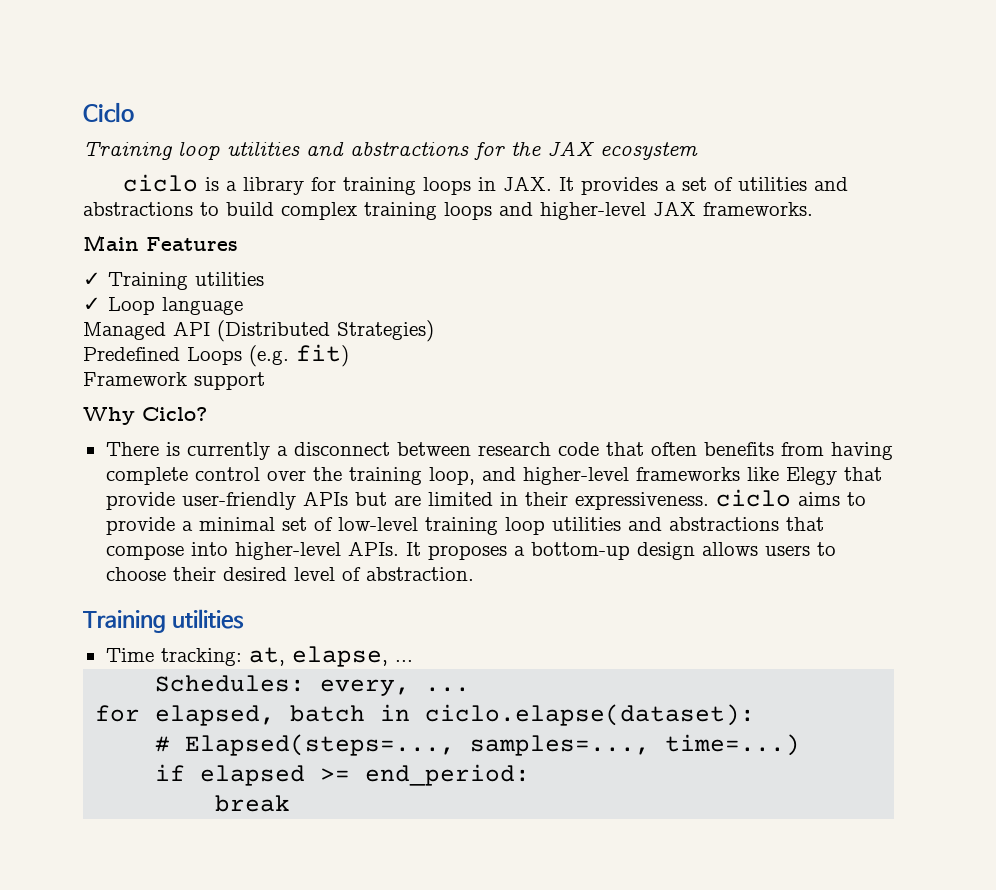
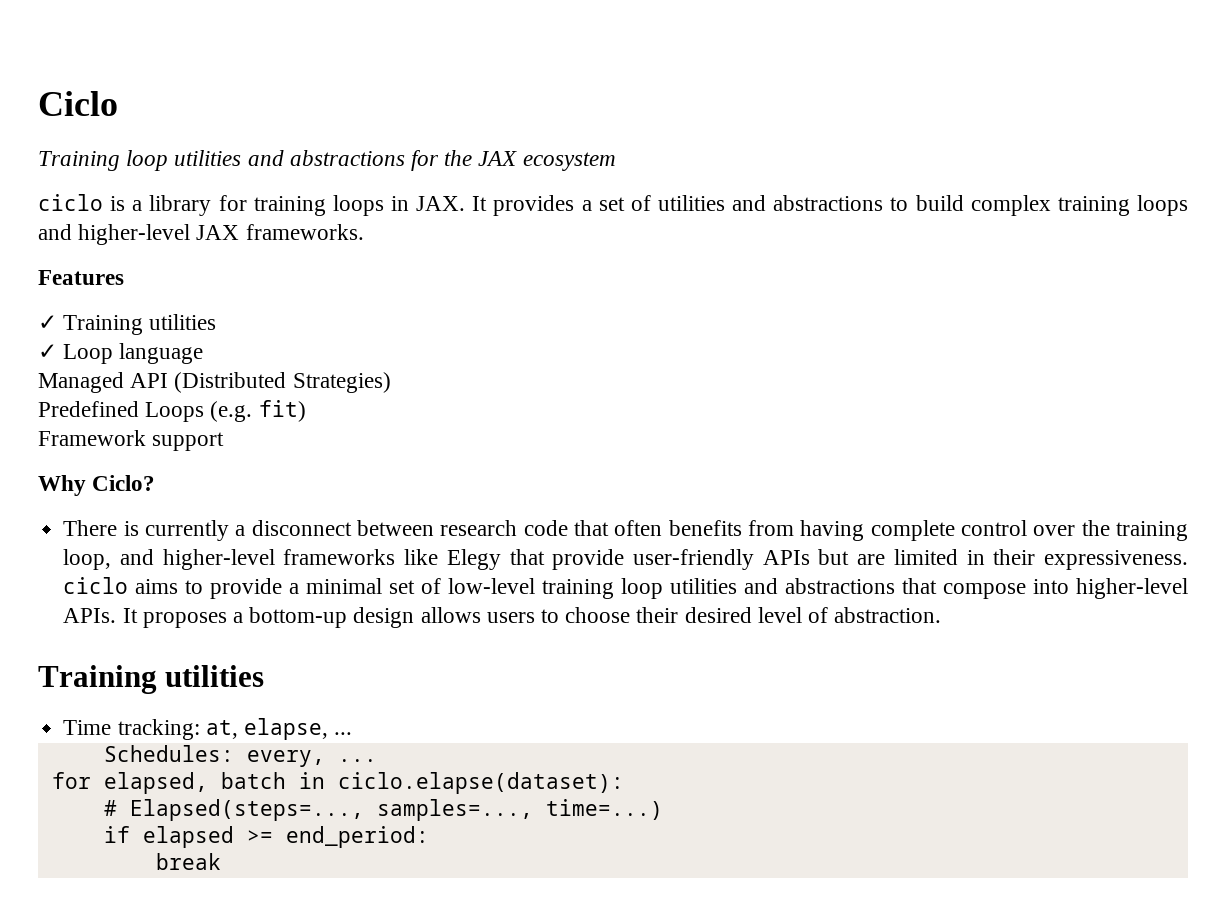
- Main Features
+ Features

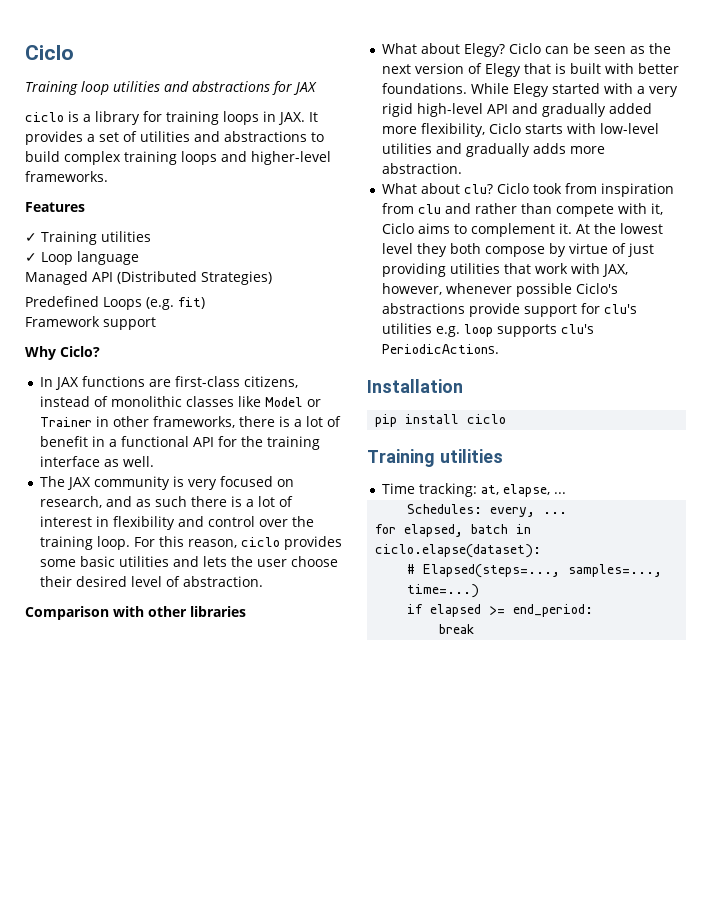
- Training loop utilities and abstractions for the JAX ecosystem
+ Training loop utilities and abstractions for JAX
- ciclo is a library for training loops in JAX. It provides a set of utilities and abstractions to build complex training loops and higher-level JAX frameworks.
+ ciclo is a library for training loops in JAX. It provides a set of utilities and abstractions to build complex training loops and higher-level frameworks.
- There is currently a disconnect between research code that often benefits from having complete control over the training loop, and higher-level frameworks like Elegy that provide user-friendly APIs but are limited in their expressiveness. ciclo aims to provide a minimal set of low-level training loop utilities and abstractions that compose into higher-level APIs. It proposes a bottom-up design allows users to choose their desired level of abstraction.
+ In JAX functions are first-class citizens, instead of monolithic classes like Model or Trainer in other frameworks, there is a lot of benefit in a functional API for the training interface as well.
+ The JAX community is very focused on research, and as such there is a lot of interest in flexibility and control over the training loop. For this reason, ciclo provides some basic utilities and lets the user choose their desired level of abstraction.
+ Comparison with other libraries
+ What about Elegy? Ciclo can be seen as the next version of Elegy that is built with better foundations. While Elegy started with a very rigid high-level API and gradually added more flexibility, Ciclo starts with low-level utilities and gradually adds more abstraction.
+ What about clu? Ciclo took from inspiration from clu and rather than compete with it, Ciclo aims to complement it. At the lowest level they both compose by virtue of just providing utilities that work with JAX, however, whenever possible Ciclo's abstractions provide support for clu's utilities e.g. loop supports clu's PeriodicActions.
+ Installation
+ pip install ciclo

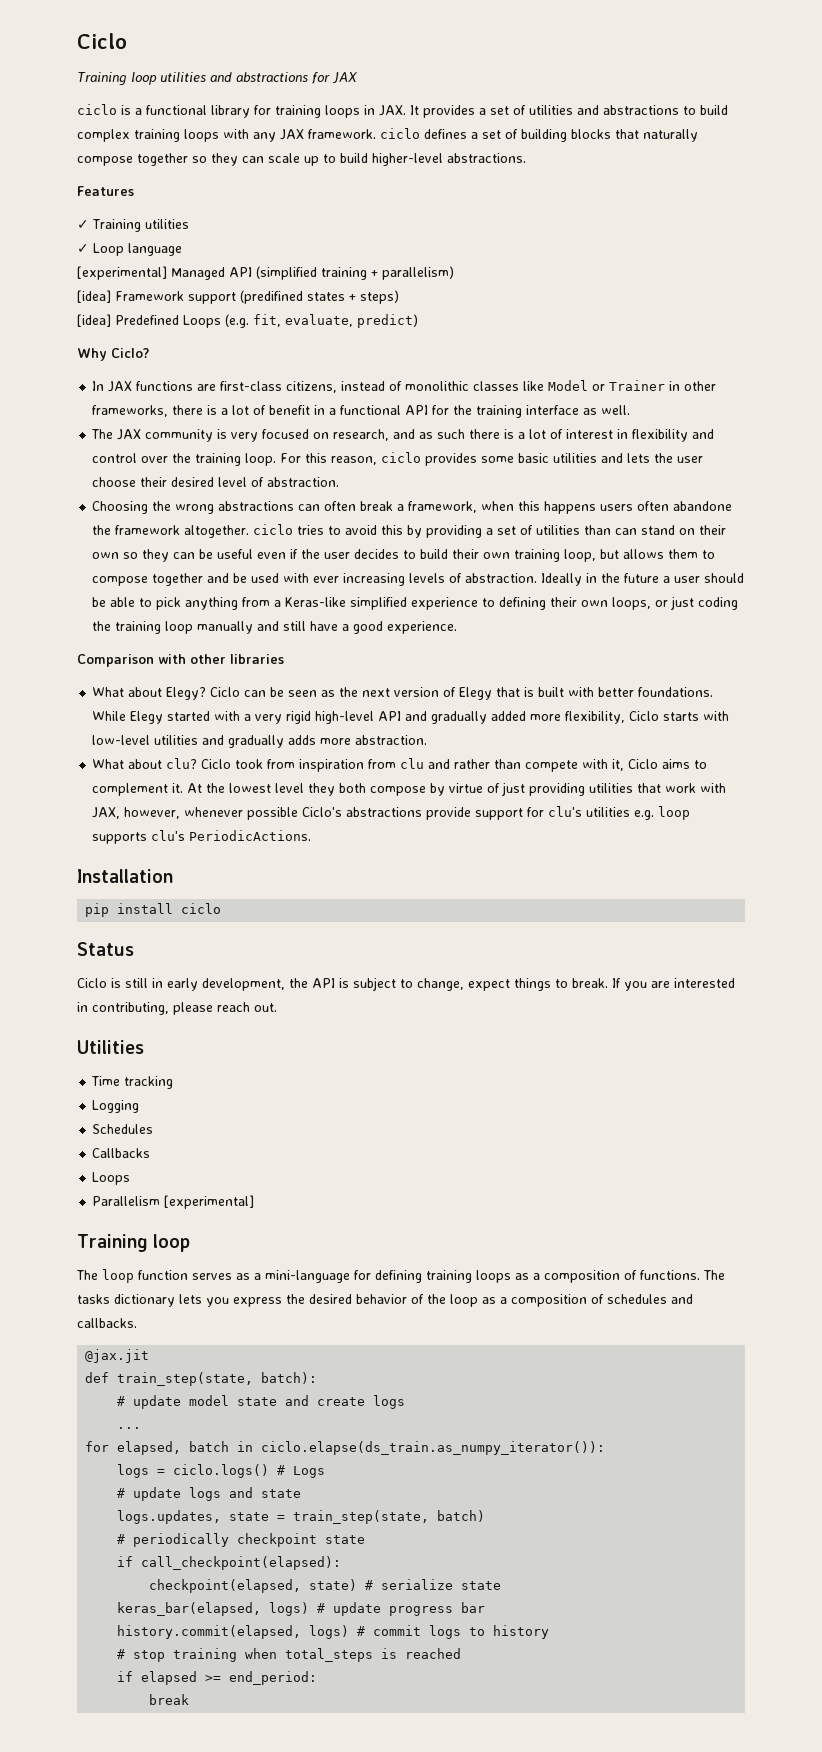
- ciclo is a library for training loops in JAX. It provides a set of utilities and abstractions to build complex training loops and higher-level frameworks.
+ ciclo is a functional library for training loops in JAX. It provides a set of utilities and abstractions to build complex training loops with any JAX framework. ciclo defines a set of building blocks that naturally compose together so they can scale up to build higher-level abstractions.
- Managed API (Distributed Strategies)
- Predefined Loops (e.g. fit)
- Framework support
+ [experimental] Managed API (simplified training + parallelism)
+ [idea] Framework support (predifined states + steps)
+ [idea] Predefined Loops (e.g. fit, evaluate, predict)
+ Choosing the wrong abstractions can often break a framework, when this happens users often abandone the framework altogether. ciclo tries to avoid this by providing a set of utilities than can stand on their own so they can be useful even if the user decides to build their own training loop, but allows them to compose together and be used with ever increasing levels of abstraction. Ideally in the future a user should be able to pick anything from a Keras-like simplified experience to defining their own loops, or just coding the training loop manually and still have a good experience.
  pip install ciclo
- Training utilities
- Time tracking: at, elapse, ...
- Schedules: every, ...
+ Status
+ Ciclo is still in early development, the API is subject to change, expect things to break. If you are interested in contributing, please reach out.
+ Utilities
+ Time tracking
+ Logging
+ Schedules
+ Callbacks
+ Loops
+ Parallelism [experimental]
+ Training loop
+ The loop function serves as a mini-language for defining training loops as a composition of functions. The tasks dictionary lets you express the desired behavior of the loop as a composition of schedules and callbacks.
+ @jax.jit
+ def train_step(state, batch):
+ # update model state and create logs
+ ...
- for elapsed, batch in ciclo.elapse(dataset):
- # Elapsed(steps=..., samples=..., time=...)
+ for elapsed, batch in ciclo.elapse(ds_train.as_numpy_iterator()):
+ logs = ciclo.logs() # Logs
+ # update logs and state
+ logs.updates, state = train_step(state, batch)
+ # periodically checkpoint state
+ if call_checkpoint(elapsed):
+ checkpoint(elapsed, state) # serialize state
+ keras_bar(elapsed, logs) # update progress bar
+ history.commit(elapsed, logs) # commit logs to history
+ # stop training when total_steps is reached

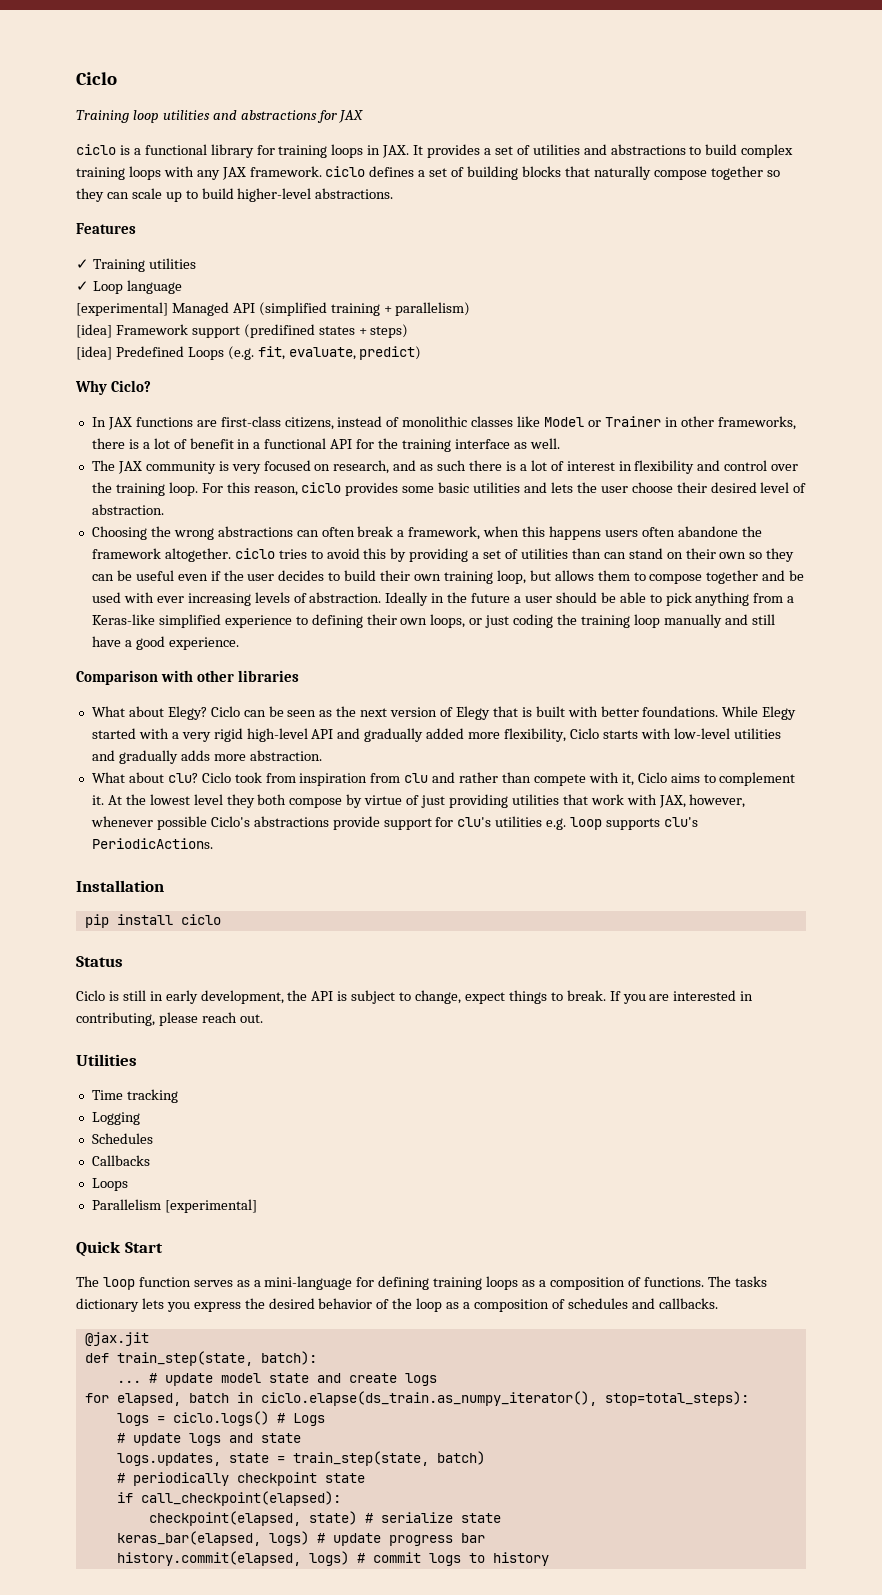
  Parallelism [experimental]
- Training loop
+ Quick Start
+ ...
- ...
- for elapsed, batch in ciclo.elapse(ds_train.as_numpy_iterator()):
+ for elapsed, batch in ciclo.elapse(ds_train.as_numpy_iterator(), stop=total_steps):
- # stop training when total_steps is reached
- if elapsed >= end_period:
- break

